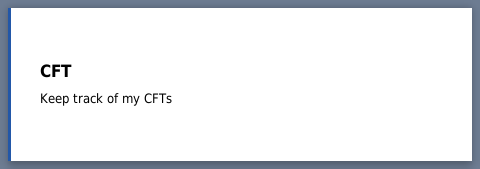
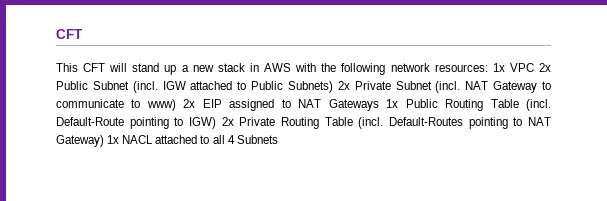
- Keep track of my CFTs
+ This CFT will stand up a new stack in AWS with the following network resources: 1x VPC 2x Public Subnet (incl. IGW attached to Public Subnets) 2x Private Subnet (incl. NAT Gateway to communicate to www) 2x EIP assigned to NAT Gateways 1x Public Routing Table (incl. Default-Route pointing to IGW) 2x Private Routing Table (incl. Default-Routes pointing to NAT Gateway) 1x NACL attached to all 4 Subnets

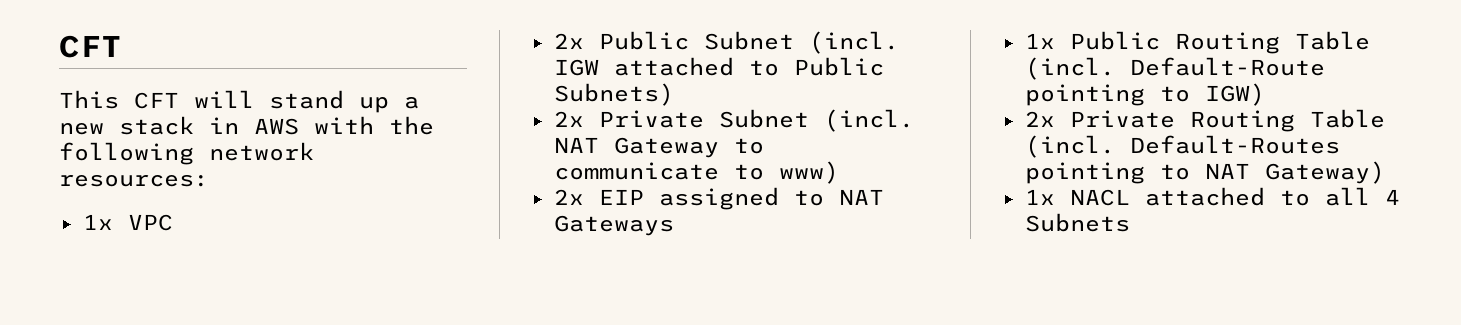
- This CFT will stand up a new stack in AWS with the following network resources: 1x VPC 2x Public Subnet (incl. IGW attached to Public Subnets) 2x Private Subnet (incl. NAT Gateway to communicate to www) 2x EIP assigned to NAT Gateways 1x Public Routing Table (incl. Default-Route pointing to IGW) 2x Private Routing Table (incl. Default-Routes pointing to NAT Gateway) 1x NACL attached to all 4 Subnets
+ This CFT will stand up a new stack in AWS with the following network resources:
+ 1x VPC
+ 2x Public Subnet (incl. IGW attached to Public Subnets)
+ 2x Private Subnet (incl. NAT Gateway to communicate to www)
+ 2x EIP assigned to NAT Gateways
+ 1x Public Routing Table (incl. Default-Route pointing to IGW)
+ 2x Private Routing Table (incl. Default-Routes pointing to NAT Gateway)
+ 1x NACL attached to all 4 Subnets

